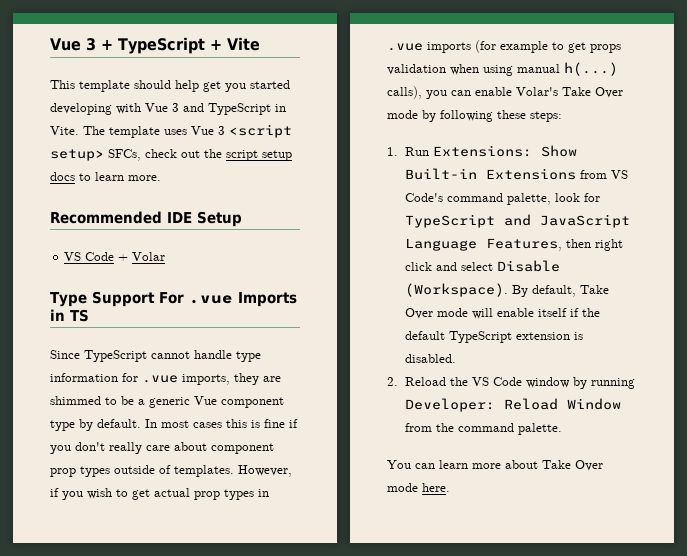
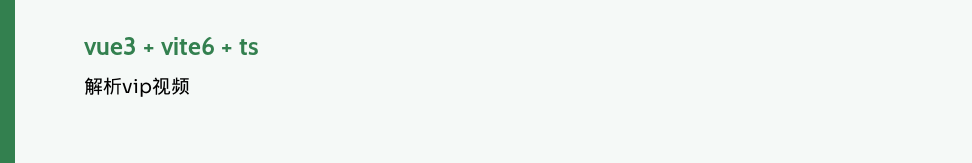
- Vue 3 + TypeScript + Vite
- This template should help get you started developing with Vue 3 and TypeScript in Vite. The template uses Vue 3 <script setup> SFCs, check out the script setup docs to learn more.
- Recommended IDE Setup
- VS Code + Volar
- Type Support For .vue Imports in TS
- Since TypeScript cannot handle type information for .vue imports, they are shimmed to be a generic Vue component type by default. In most cases this is fine if you don't really care about component prop types outside of templates. However, if you wish to get actual prop types in .vue imports (for example to get props validation when using manual h(...) calls), you can enable Volar's Take Over mode by following these steps:
- 1. Run Extensions: Show Built-in Extensions from VS Code's command palette, look for TypeScript and JavaScript Language Features, then right click and select Disable (Workspace). By default, Take Over mode will enable itself if the default TypeScript extension is disabled.
- 2. Reload the VS Code window by running Developer: Reload Window from the command palette.
- You can learn more about Take Over mode here.
+ vue3 + vite6 + ts
+ 解析vip视频

